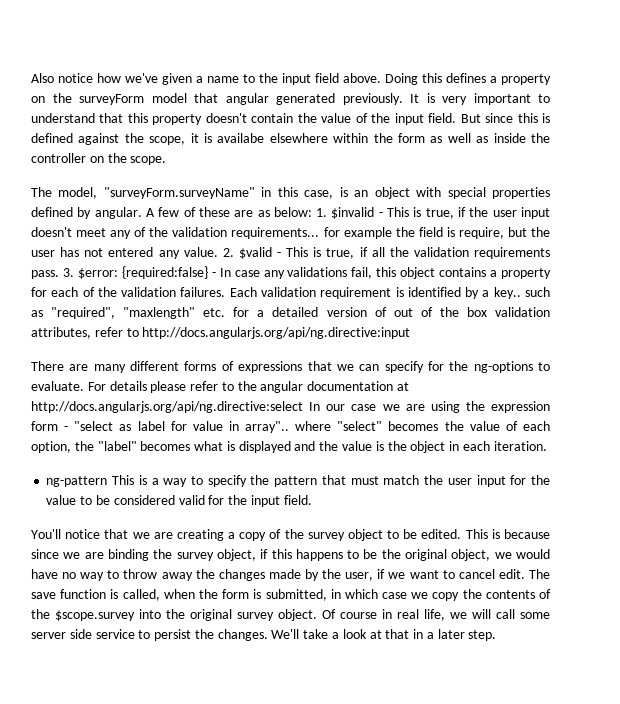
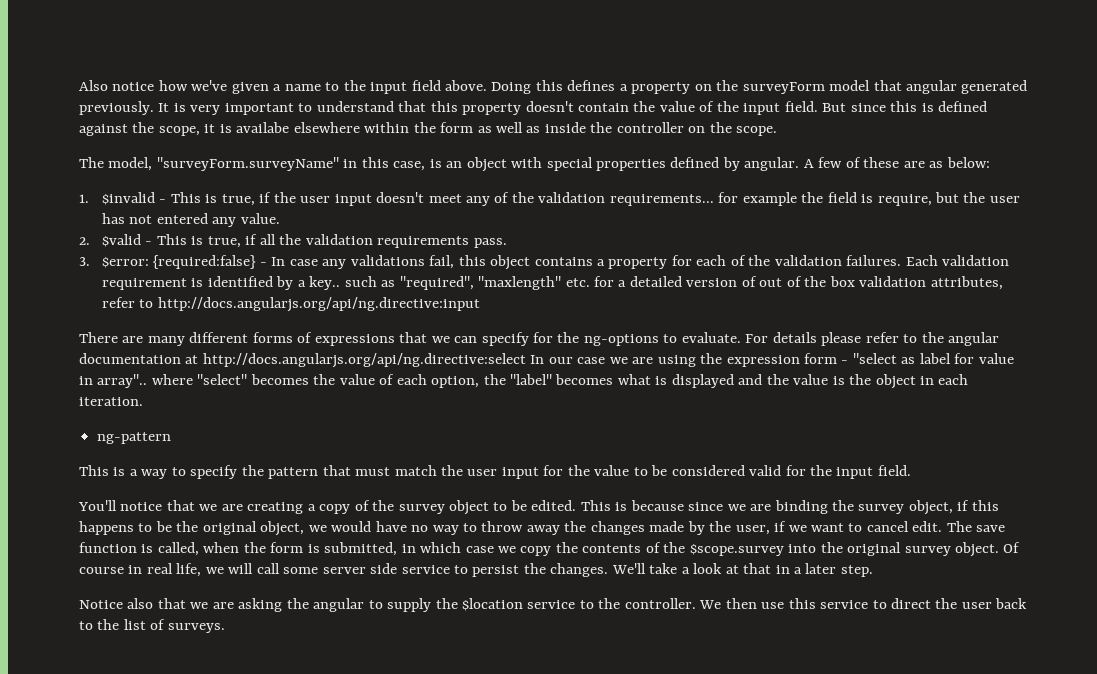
- A few of these are as below: 1. $invalid - This is true, if the user input doesn't meet any of the validation requirements... for example the field is require, but the user has not entered any value. 2. $valid - This is true, if all the validation requirements pass. 3. $error:
+ A few of these are as below:
+ 1. $invalid - This is true, if the user input doesn't meet any of the validation requirements... for example the field is require, but the user has not entered any value.
+ 2. $valid - This is true, if all the validation requirements pass.
+ 3. $error:
- ng-pattern This is a way to specify the pattern that must match the user input for the value to be considered valid for the input field.
+ ng-pattern
+ This is a way to specify the pattern that must match the user input for the value to be considered valid for the input field.
+ Notice also that we are asking the angular to supply the $location service to the controller. We then use this service to direct the user back to the list of surveys.

